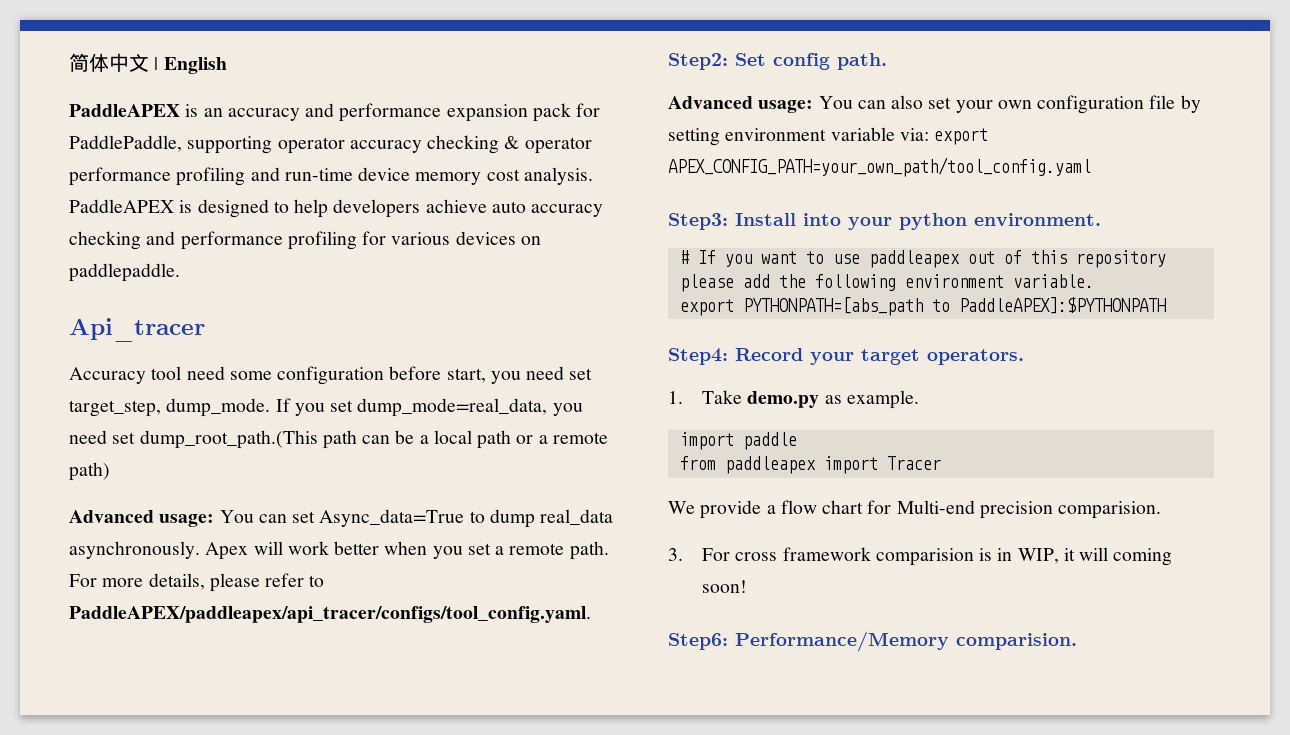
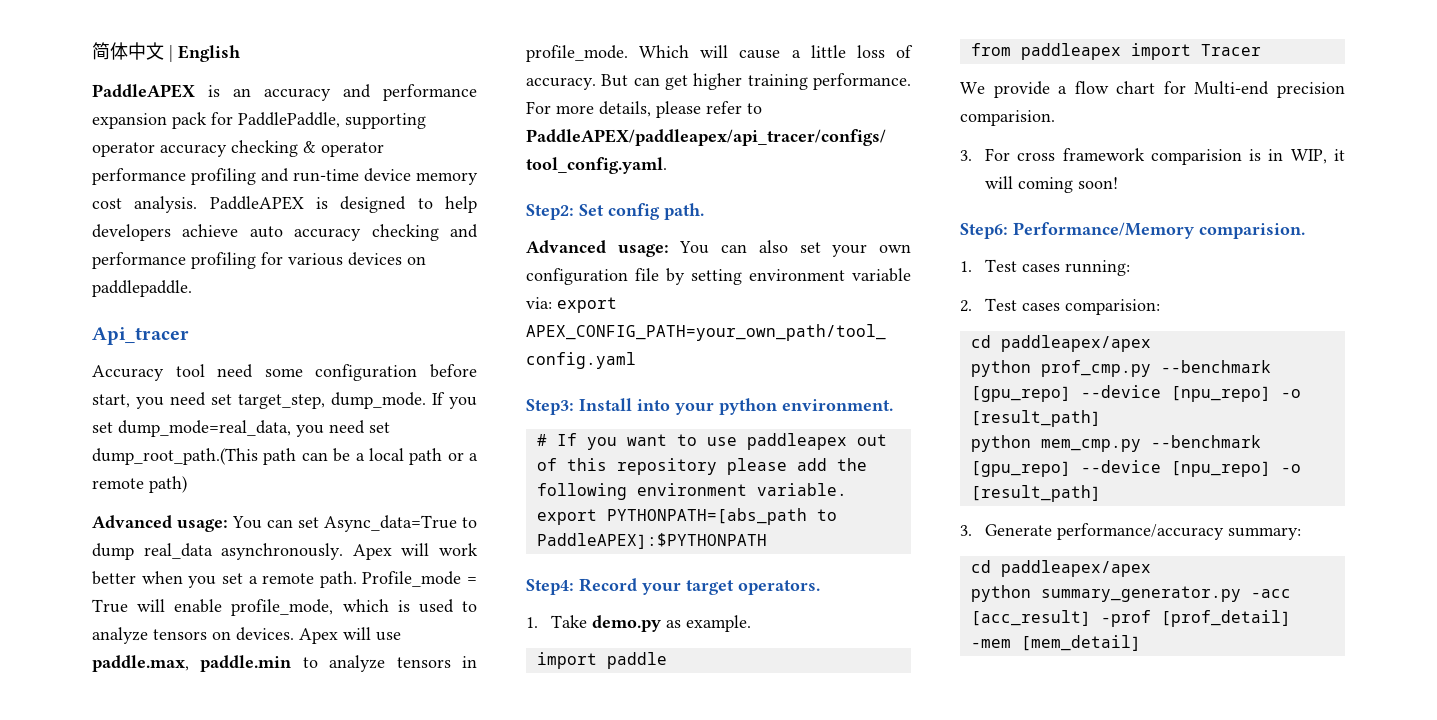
+ Profile_mode = True will enable profile_mode, which is used to analyze tensors on devices. Apex will use paddle.max, paddle.min to analyze tensors in profile_mode. Which will cause a little loss of accuracy. But can get higher training performance.
+ 1. Test cases running:
+ 2. Test cases comparision:
+ cd paddleapex/apex
+ python prof_cmp.py --benchmark [gpu_repo] --device [npu_repo] -o [result_path]
+ python mem_cmp.py --benchmark [gpu_repo] --device [npu_repo] -o [result_path]
+ 3. Generate performance/accuracy summary:
+ cd paddleapex/apex
+ python summary_generator.py -acc [acc_result] -prof [prof_detail] -mem [mem_detail]

